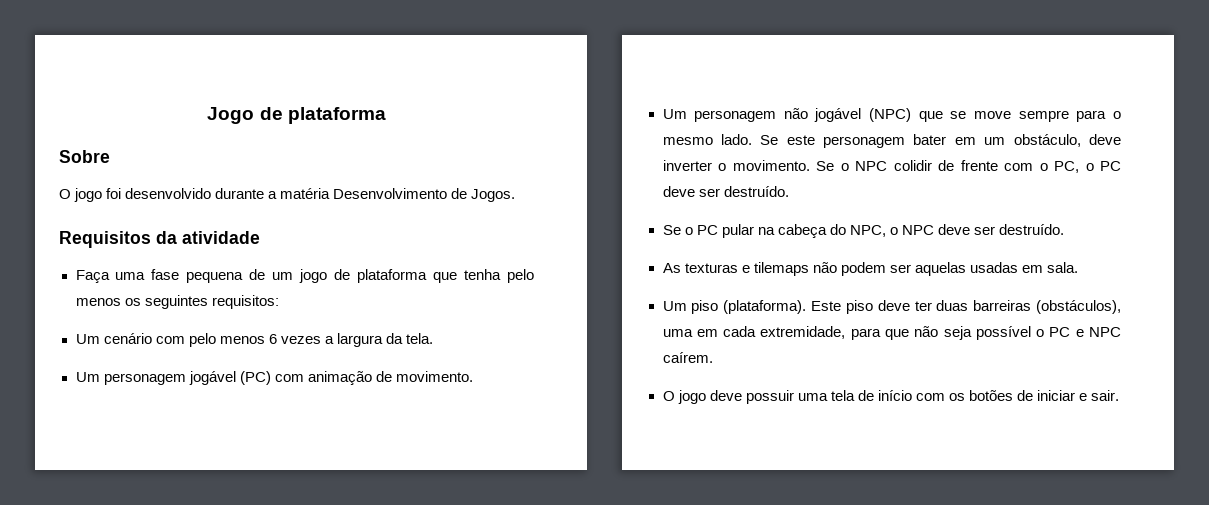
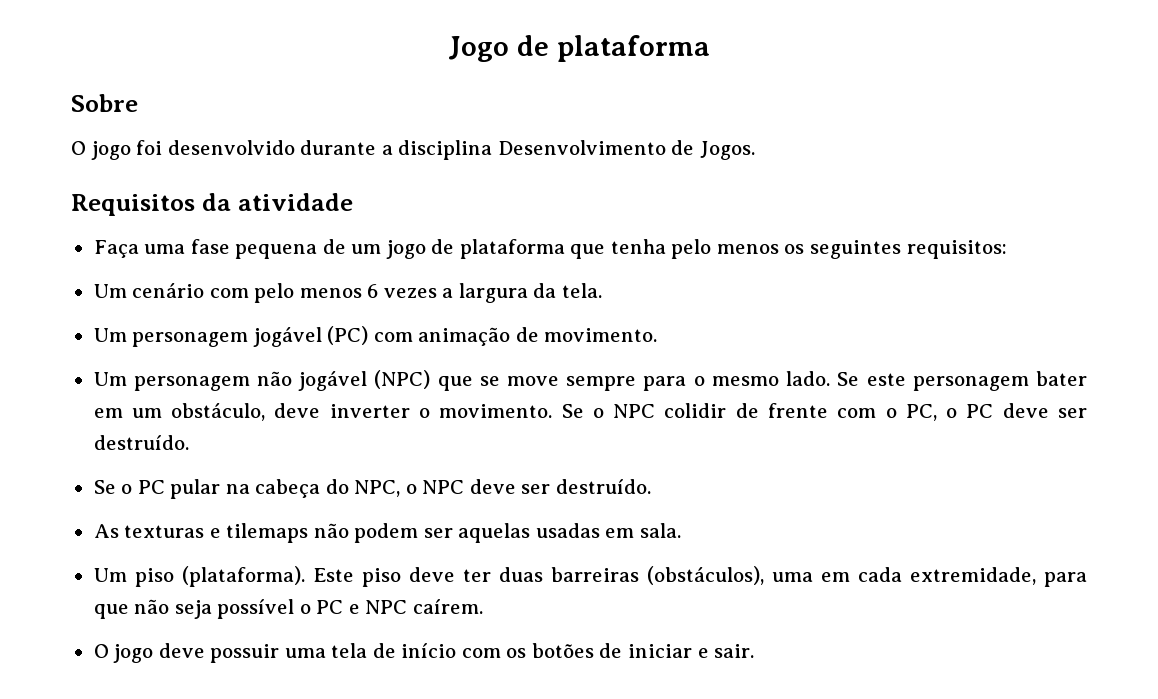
- O jogo foi desenvolvido durante a matéria Desenvolvimento de Jogos.
+ O jogo foi desenvolvido durante a disciplina Desenvolvimento de Jogos.

